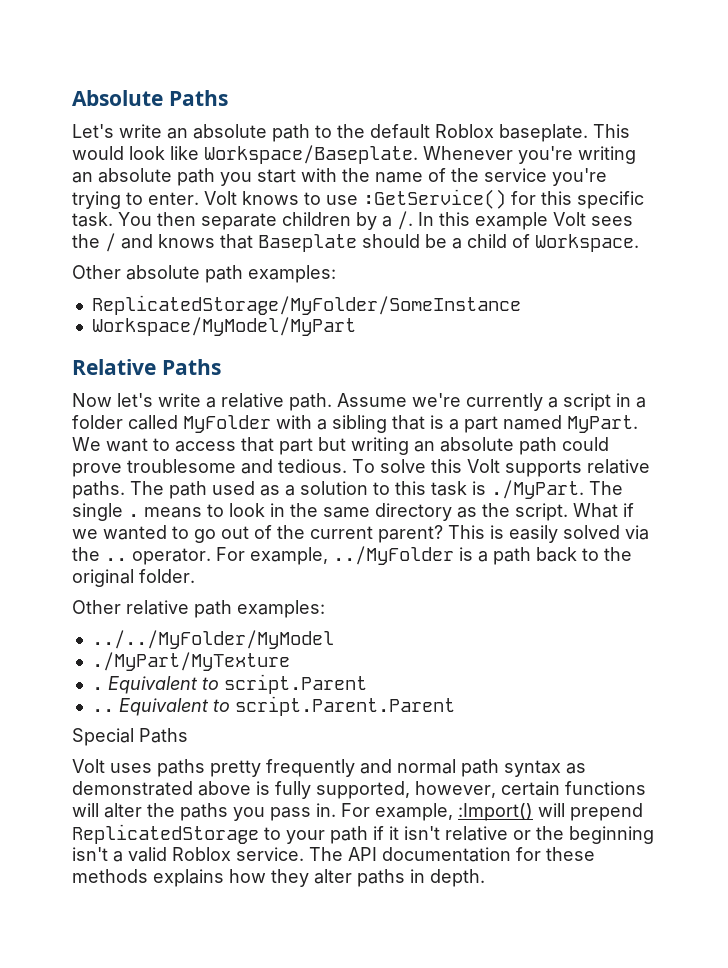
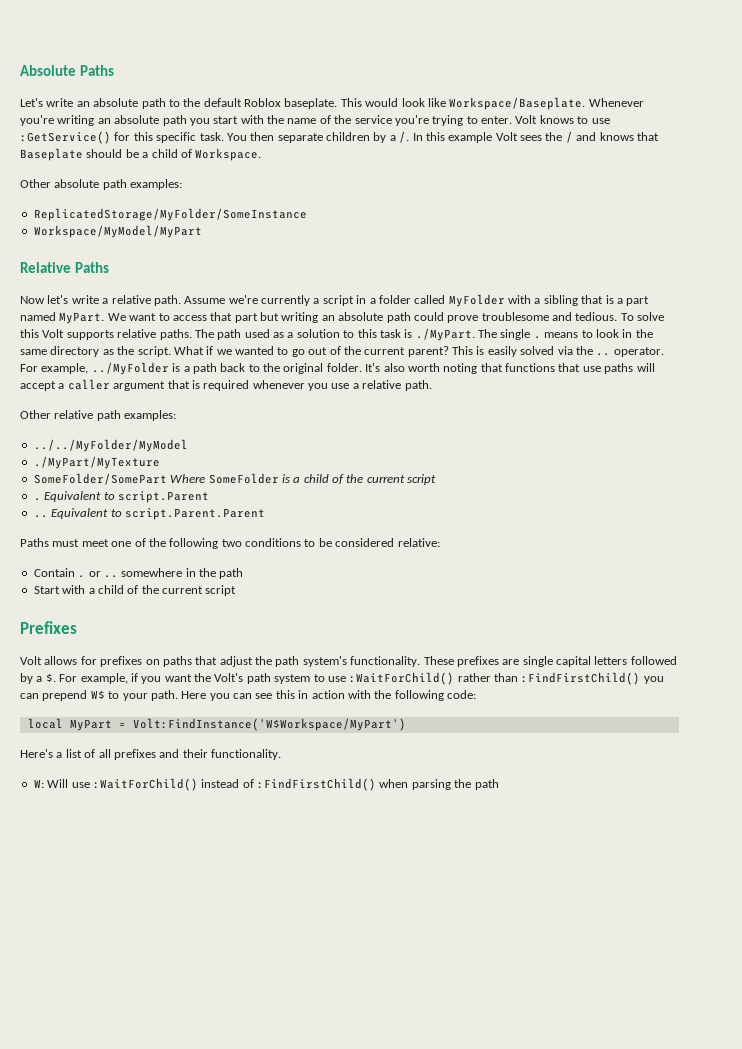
+ It's also worth noting that functions that use paths will accept a caller argument that is required whenever you use a relative path.
+ SomeFolder/SomePart Where SomeFolder is a child of the current script
- Special Paths
- Volt uses paths pretty frequently and normal path syntax as demonstrated above is fully supported, however, certain functions will alter the paths you pass in. For example, :Import() will prepend ReplicatedStorage to your path if it isn't relative or the beginning isn't a valid Roblox service. The API documentation for these methods explains how they alter paths in depth.
+ Paths must meet one of the following two conditions to be considered relative:
+ Contain . or .. somewhere in the path
+ Start with a child of the current script
+ Prefixes
+ Volt allows for prefixes on paths that adjust the path system's functionality. These prefixes are single capital letters followed by a $. For example, if you want the Volt's path system to use :WaitForChild() rather than :FindFirstChild() you can prepend W$ to your path. Here you can see this in action with the following code:
+ local MyPart = Volt:FindInstance('W$Workspace/MyPart')
+ Here's a list of all prefixes and their functionality.
+ W: Will use :WaitForChild() instead of :FindFirstChild() when parsing the path

